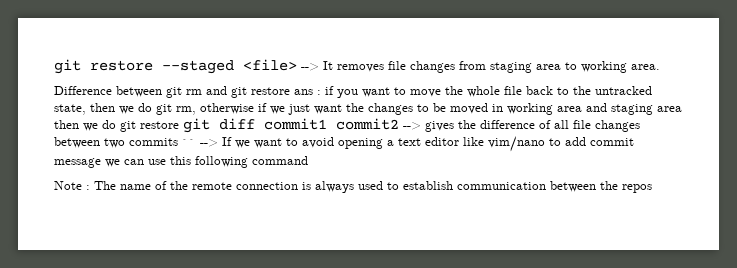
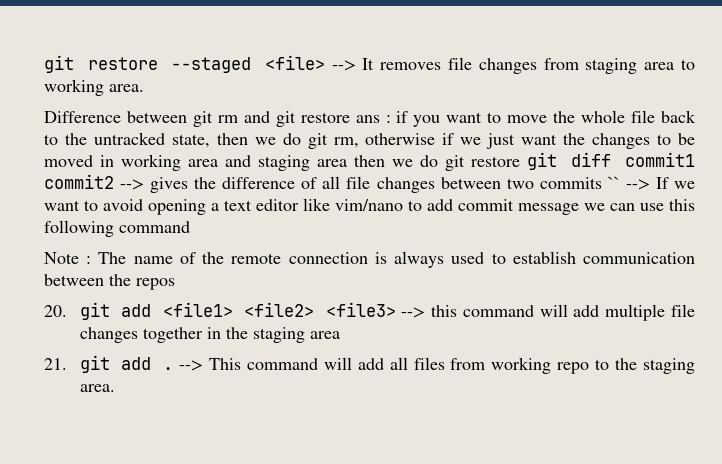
+ 20. git add <file1> <file2> <file3> --> this command will add multiple file changes together in the staging area
+ 21. git add . --> This command will add all files from working repo to the staging area.

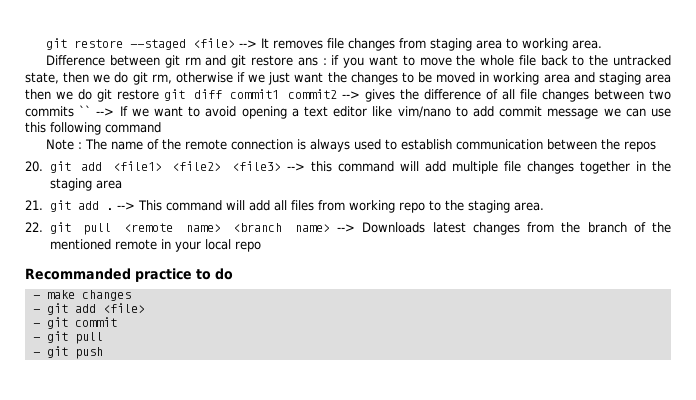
+ 22. git pull <remote name> <branch name> --> Downloads latest changes from the branch of the mentioned remote in your local repo
+ Recommanded practice to do
+ - make changes
+ - git add <file>
+ - git commit
+ - git pull
+ - git push

